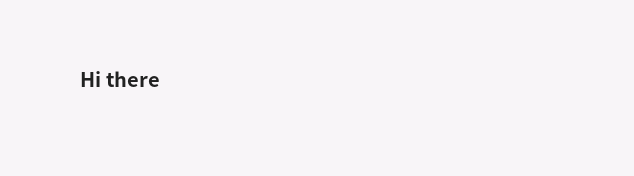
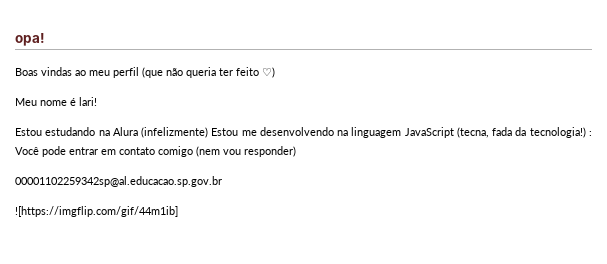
- Hi there
+ opa!
+ Boas vindas ao meu perfil (que não queria ter feito ♡)
+ Meu nome é lari!
+ Estou estudando na Alura (infelizmente) Estou me desenvolvendo na linguagem JavaScript (tecna, fada da tecnologia!) : Você pode entrar em contato comigo (nem vou responder)
+ 00001102259342sp@al.educacao.sp.gov.br
+ ![https://imgflip.com/gif/44m1ib]

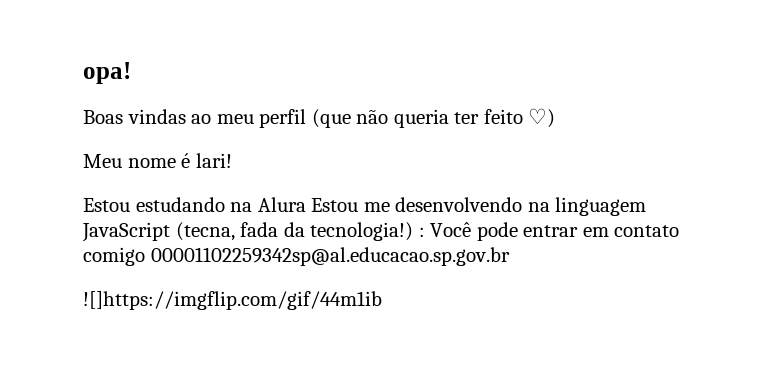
- Estou estudando na Alura (infelizmente) Estou me desenvolvendo na linguagem JavaScript (tecna, fada da tecnologia!) : Você pode entrar em contato comigo (nem vou responder)
- 00001102259342sp@al.educacao.sp.gov.br
+ Estou estudando na Alura Estou me desenvolvendo na linguagem JavaScript (tecna, fada da tecnologia!) : Você pode entrar em contato comigo 00001102259342sp@al.educacao.sp.gov.br
- ![https://imgflip.com/gif/44m1ib]
+ ![]https://imgflip.com/gif/44m1ib

